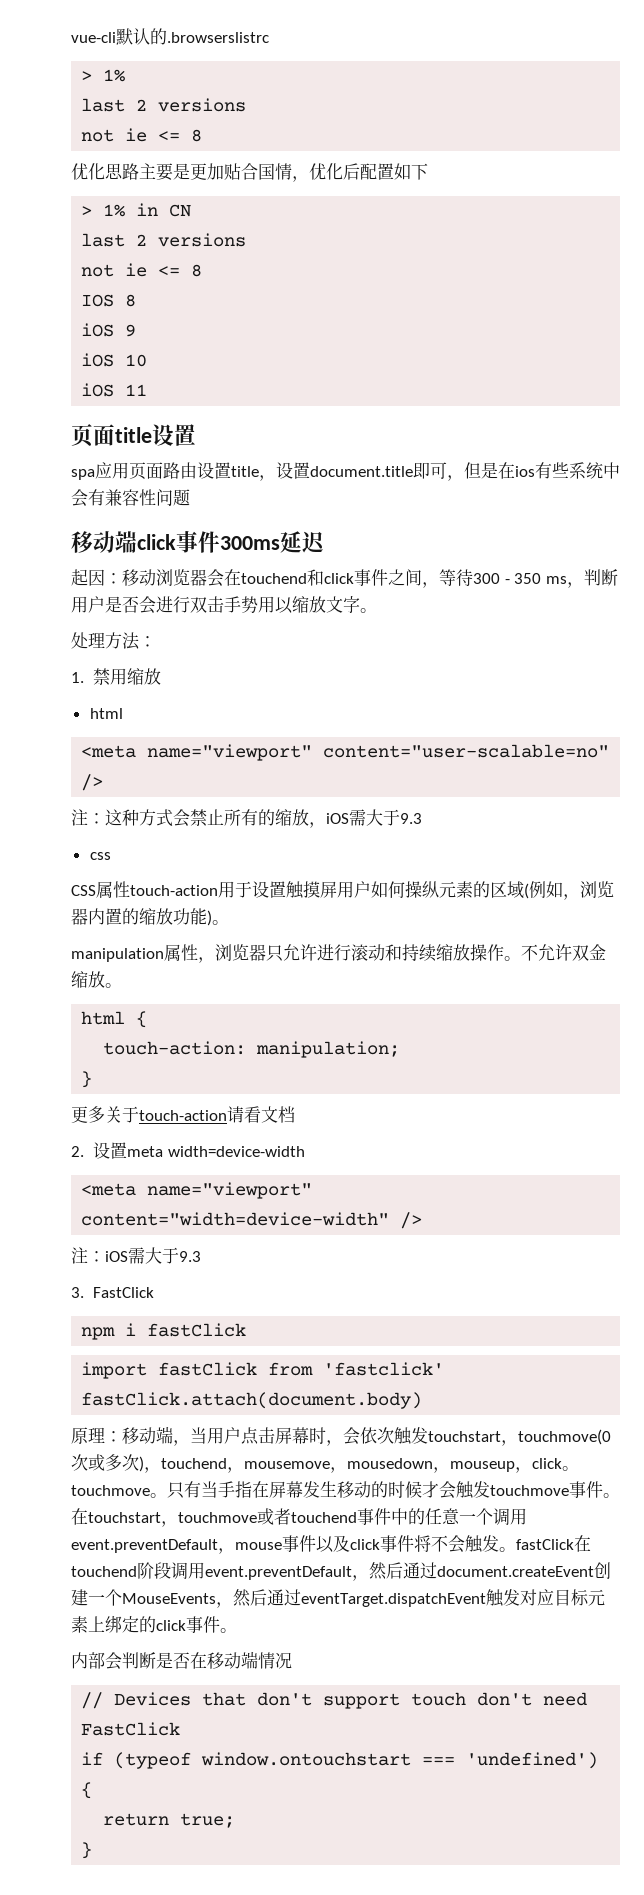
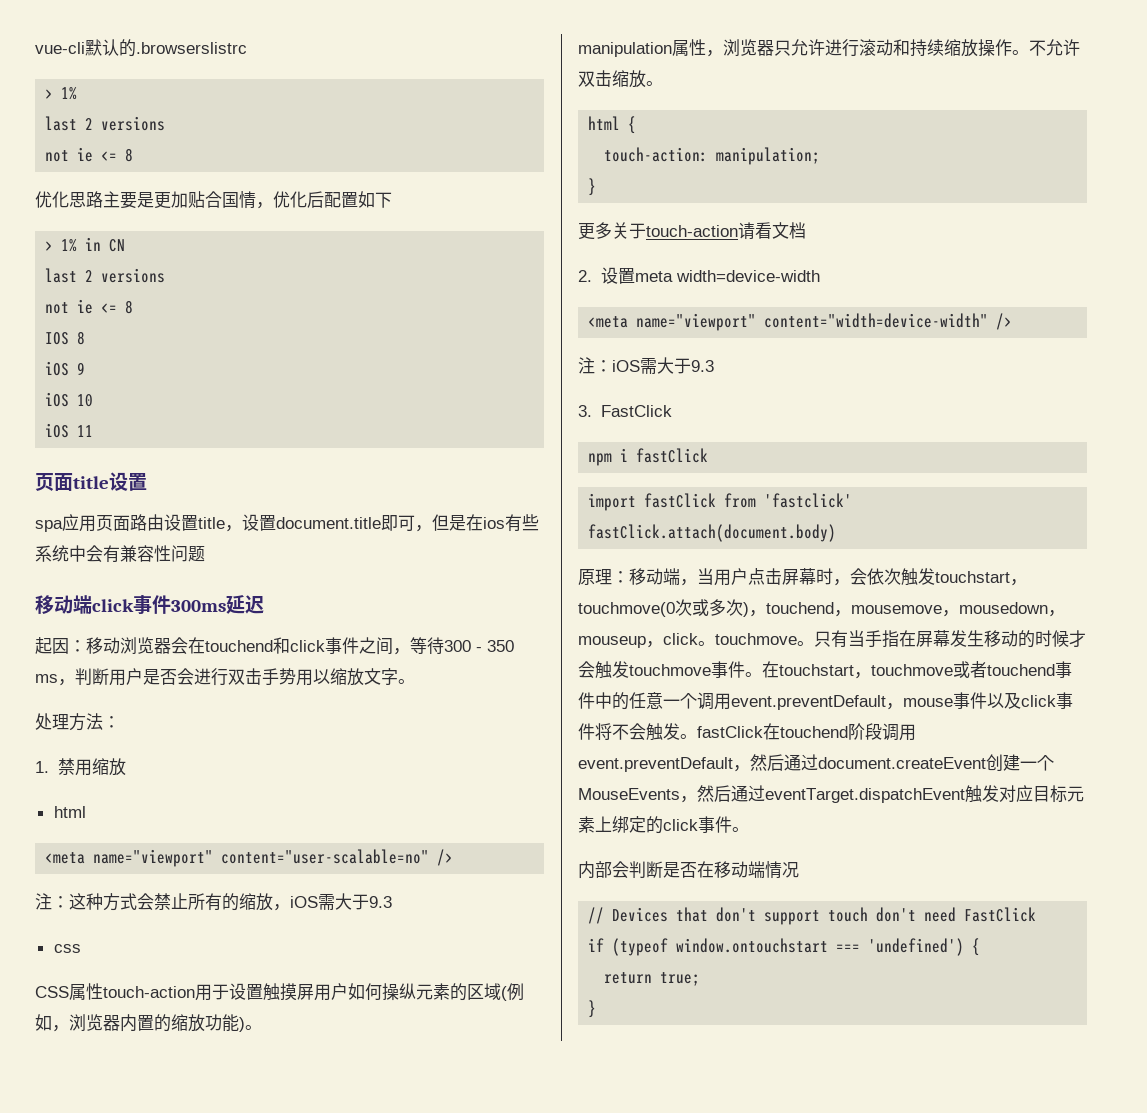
- 不允许双金缩放。
+ 不允许双击缩放。

